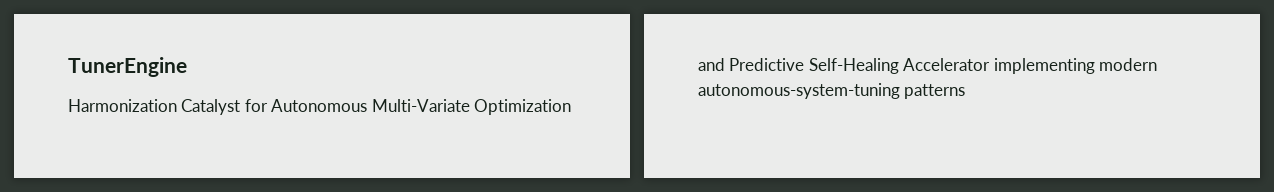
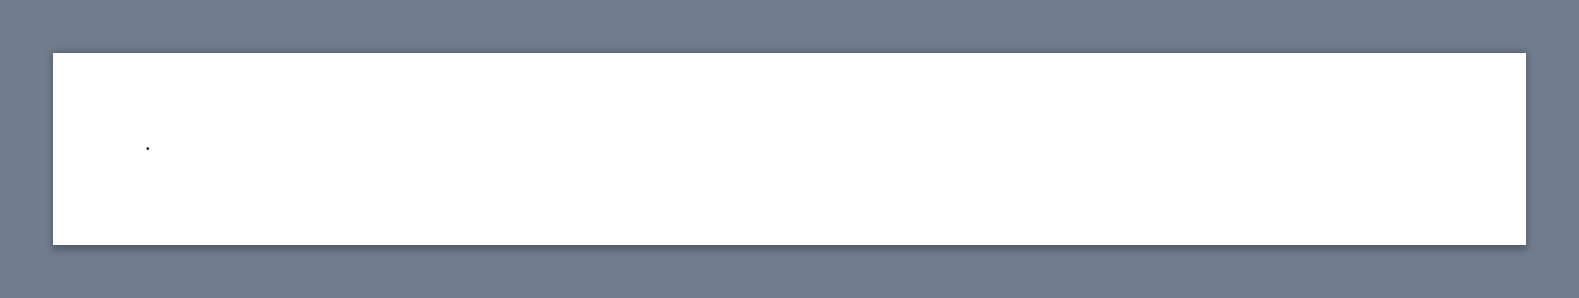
- TunerEngine
- Harmonization Catalyst for Autonomous Multi-Variate Optimization and Predictive Self-Healing Accelerator implementing modern autonomous-system-tuning patterns
+ .

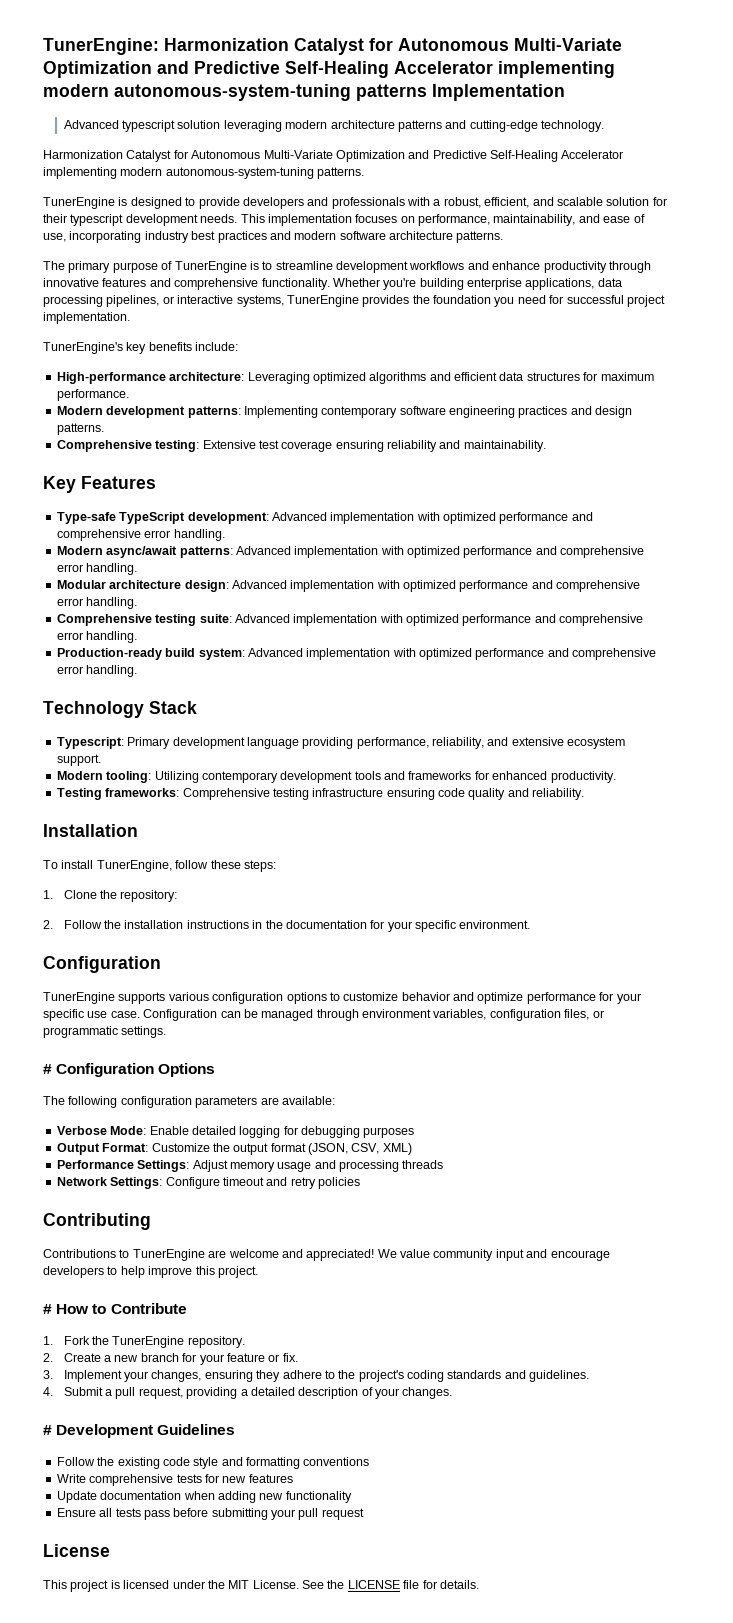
- .
+ TunerEngine: Harmonization Catalyst for Autonomous Multi-Variate Optimization and Predictive Self-Healing Accelerator implementing modern autonomous-system-tuning patterns Implementation
+ Advanced typescript solution leveraging modern architecture patterns and cutting-edge technology.
+ Harmonization Catalyst for Autonomous Multi-Variate Optimization and Predictive Self-Healing Accelerator implementing modern autonomous-system-tuning patterns.
+ TunerEngine is designed to provide developers and professionals with a robust, efficient, and scalable solution for their typescript development needs. This implementation focuses on performance, maintainability, and ease of use, incorporating industry best practices and modern software architecture patterns.
+ The primary purpose of TunerEngine is to streamline development workflows and enhance productivity through innovative features and comprehensive functionality. Whether you're building enterprise applications, data processing pipelines, or interactive systems, TunerEngine provides the foundation you need for successful project implementation.
+ TunerEngine's key benefits include:
+ High-performance architecture: Leveraging optimized algorithms and efficient data structures for maximum performance.
+ Modern development patterns: Implementing contemporary software engineering practices and design patterns.
+ Comprehensive testing: Extensive test coverage ensuring reliability and maintainability.
+ Key Features
+ Type-safe TypeScript development: Advanced implementation with optimized performance and comprehensive error handling.
+ Modern async/await patterns: Advanced implementation with optimized performance and comprehensive error handling.
+ Modular architecture design: Advanced implementation with optimized performance and comprehensive error handling.
+ Comprehensive testing suite: Advanced implementation with optimized performance and comprehensive error handling.
+ Production-ready build system: Advanced implementation with optimized performance and comprehensive error handling.
+ Technology Stack
+ Typescript: Primary development language providing performance, reliability, and extensive ecosystem support.
+ Modern tooling: Utilizing contemporary development tools and frameworks for enhanced productivity.
+ Testing frameworks: Comprehensive testing infrastructure ensuring code quality and reliability.
+ Installation
+ To install TunerEngine, follow these steps:
+ 1. Clone the repository:
+ 2. Follow the installation instructions in the documentation for your specific environment.
+ Configuration
+ TunerEngine supports various configuration options to customize behavior and optimize performance for your specific use case. Configuration can be managed through environment variables, configuration files, or programmatic settings.
+ # Configuration Options
+ The following configuration parameters are available:
+ Verbose Mode: Enable detailed logging for debugging purposes
+ Output Format: Customize the output format (JSON, CSV, XML)
+ Performance Settings: Adjust memory usage and processing threads
+ Network Settings: Configure timeout and retry policies
+ Contributing
+ Contributions to TunerEngine are welcome and appreciated! We value community input and encourage developers to help improve this project.
+ # How to Contribute
+ 1. Fork the TunerEngine repository.
+ 2. Create a new branch for your feature or fix.
+ 3. Implement your changes, ensuring they adhere to the project's coding standards and guidelines.
+ 4. Submit a pull request, providing a detailed description of your changes.
+ # Development Guidelines
+ Follow the existing code style and formatting conventions
+ Write comprehensive tests for new features
+ Update documentation when adding new functionality
+ Ensure all tests pass before submitting your pull request
+ License
+ This project is licensed under the MIT License. See the LICENSE file for details.

